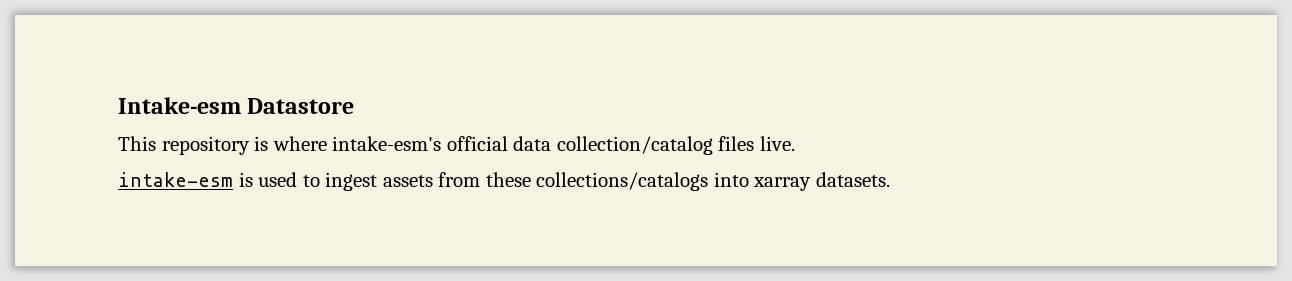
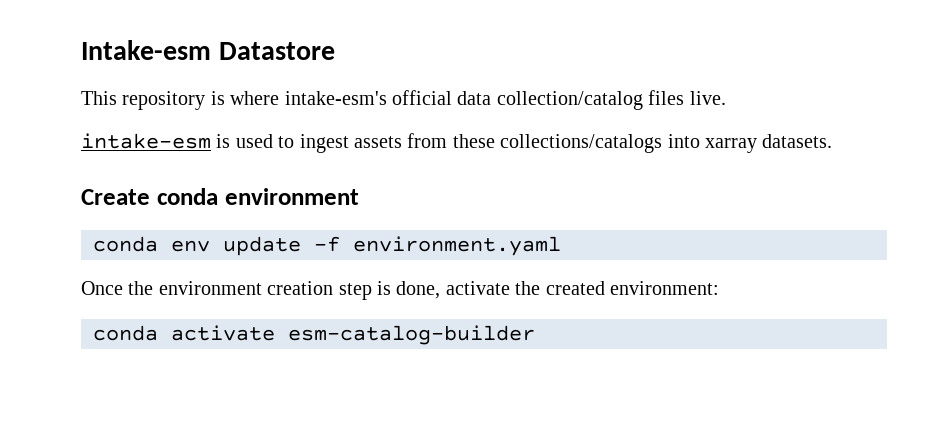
+ Create conda environment
+ conda env update -f environment.yaml
+ Once the environment creation step is done, activate the created environment:
+ conda activate esm-catalog-builder

